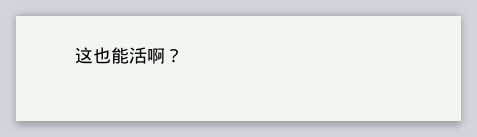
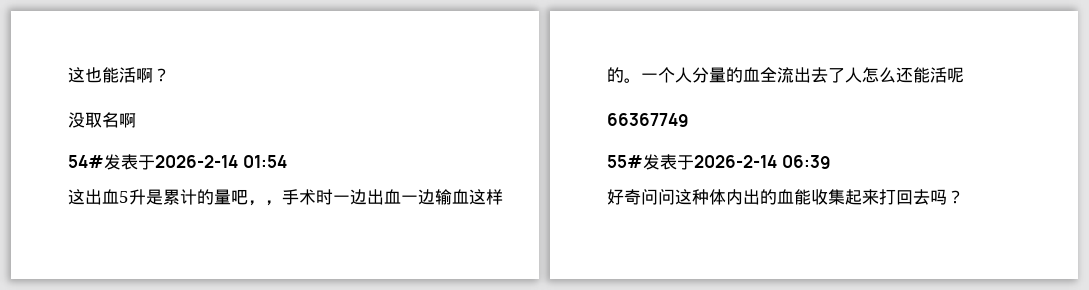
+ 没取名啊
+ 54#发表于2026-2-14 01:54
+ 这出血5升是累计的量吧，，手术时一边出血一边输血这样的。一个人分量的血全流出去了人怎么还能活呢
+ 66367749
+ 55#发表于2026-2-14 06:39
+ 好奇问问这种体内出的血能收集起来打回去吗？

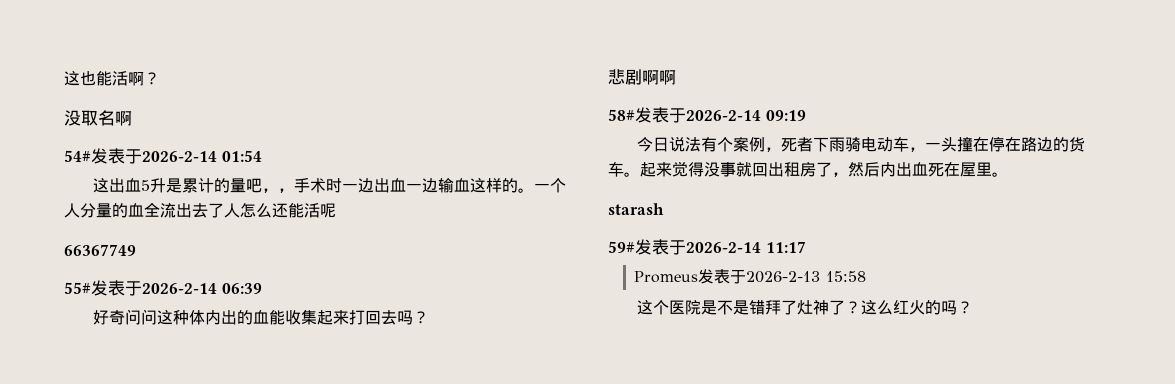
+ 悲剧啊啊
+ 58#发表于2026-2-14 09:19
+ 今日说法有个案例，死者下雨骑电动车，一头撞在停在路边的货车。起来觉得没事就回出租房了，然后内出血死在屋里。
+ starash
+ 59#发表于2026-2-14 11:17
+ Promeus发表于2026-2-13 15:58
+ 这个医院是不是错拜了灶神了？这么红火的吗？

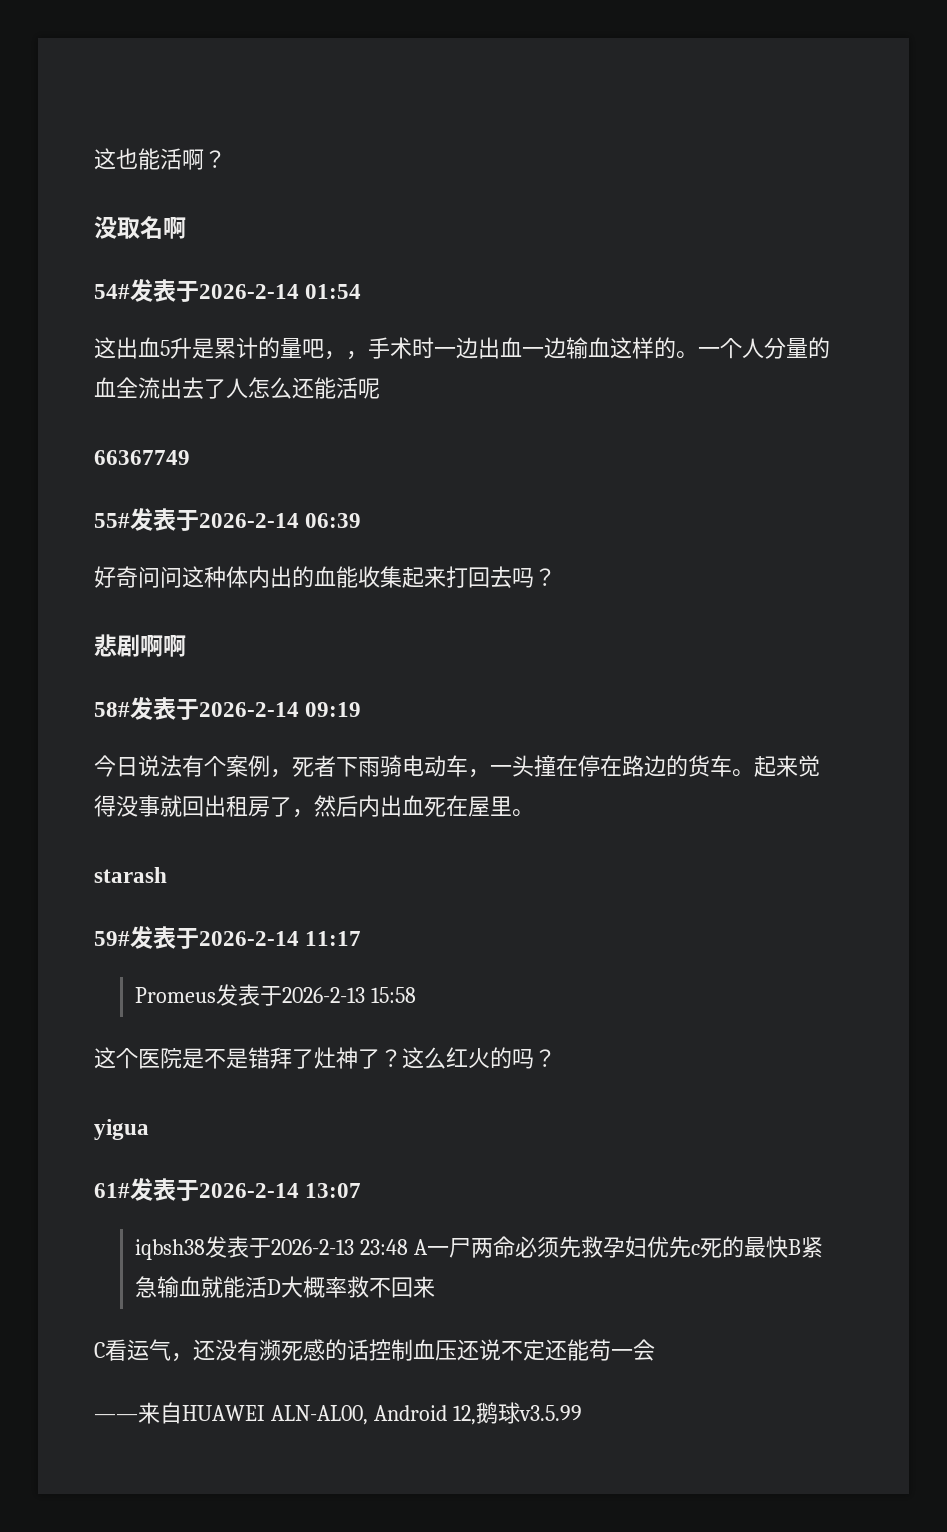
+ yigua
+ 61#发表于2026-2-14 13:07
+ iqbsh38发表于2026-2-13 23:48 A一尸两命必须先救孕妇优先c死的最快B紧急输血就能活D大概率救不回来
+ C看运气，还没有濒死感的话控制血压还说不定还能苟一会
+ ——来自HUAWEI ALN-AL00, Android 12,鹅球v3.5.99

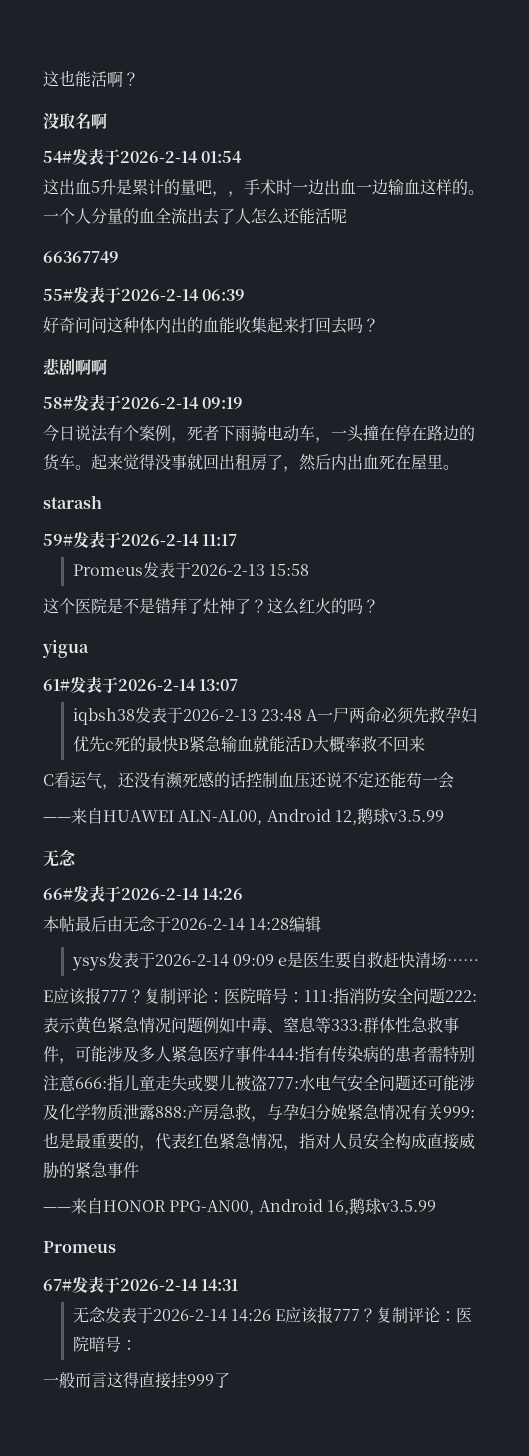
  ——来自HUAWEI ALN-AL00, Android 12,鹅球v3.5.99
+ 无念
+ 66#发表于2026-2-14 14:26
+ 本帖最后由无念于2026-2-14 14:28编辑
+ ysys发表于2026-2-14 09:09 e是医生要自救赶快清场……
+ E应该报777？复制评论：医院暗号：111:指消防安全问题222:表示黄色紧急情况问题例如中毒、窒息等333:群体性急救事件，可能涉及多人紧急医疗事件444:指有传染病的患者需特别注意666:指儿童走失或婴儿被盗777:水电气安全问题还可能涉及化学物质泄露888:产房急救，与孕妇分娩紧急情况有关999:也是最重要的，代表红色紧急情况，指对人员安全构成直接威胁的紧急事件
+ ——来自HONOR PPG-AN00, Android 16,鹅球v3.5.99
+ Promeus
+ 67#发表于2026-2-14 14:31
+ 无念发表于2026-2-14 14:26 E应该报777？复制评论：医院暗号：
+ 一般而言这得直接挂999了

